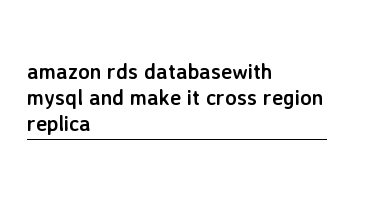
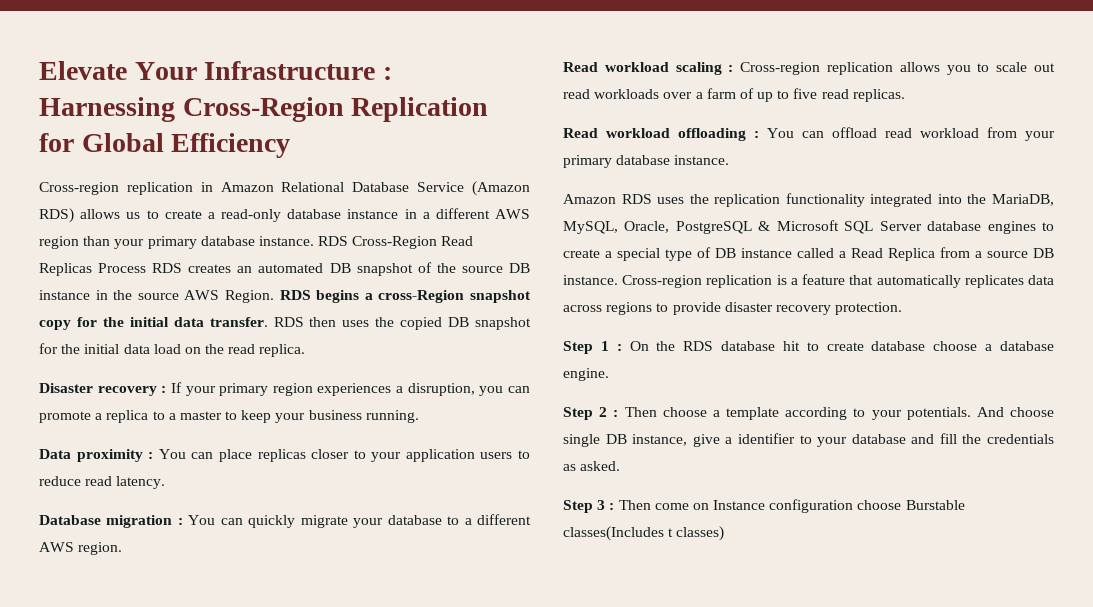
- amazon rds databasewith mysql and make it cross region replica
+ Elevate Your Infrastructure : Harnessing Cross-Region Replication for Global Efficiency
+ Cross-region replication in Amazon Relational Database Service (Amazon RDS) allows us to create a read-only database instance in a different AWS region than your primary database instance. RDS Cross-Region Read Replicas Process RDS creates an automated DB snapshot of the source DB instance in the source AWS Region. RDS begins a cross-Region snapshot copy for the initial data transfer. RDS then uses the copied DB snapshot for the initial data load on the read replica.
+ Disaster recovery : If your primary region experiences a disruption, you can promote a replica to a master to keep your business running.
+ Data proximity : You can place replicas closer to your application users to reduce read latency.
+ Database migration : You can quickly migrate your database to a different AWS region.
+ Read workload scaling : Cross-region replication allows you to scale out read workloads over a farm of up to five read replicas.
+ Read workload offloading : You can offload read workload from your primary database instance.
+ Amazon RDS uses the replication functionality integrated into the MariaDB, MySQL, Oracle, PostgreSQL & Microsoft SQL Server database engines to create a special type of DB instance called a Read Replica from a source DB instance. Cross-region replication is a feature that automatically replicates data across regions to provide disaster recovery protection.
+ Step 1 : On the RDS database hit to create database choose a database engine.
+ Step 2 : Then choose a template according to your potentials. And choose single DB instance, give a identifier to your database and fill the credentials as asked.
+ Step 3 : Then come on Instance configuration choose Burstable classes(Includes t classes)

